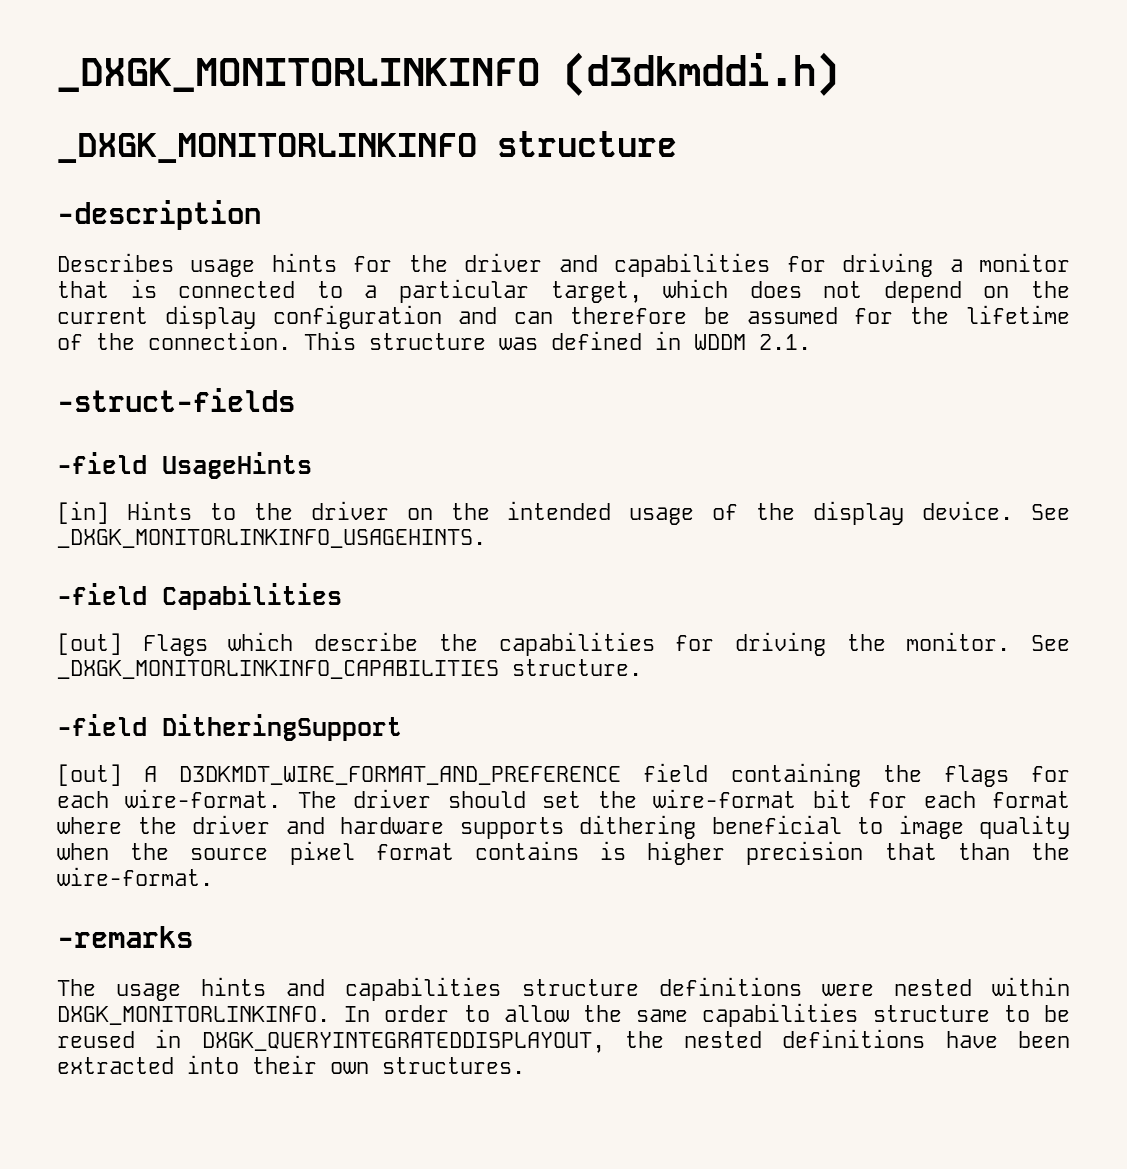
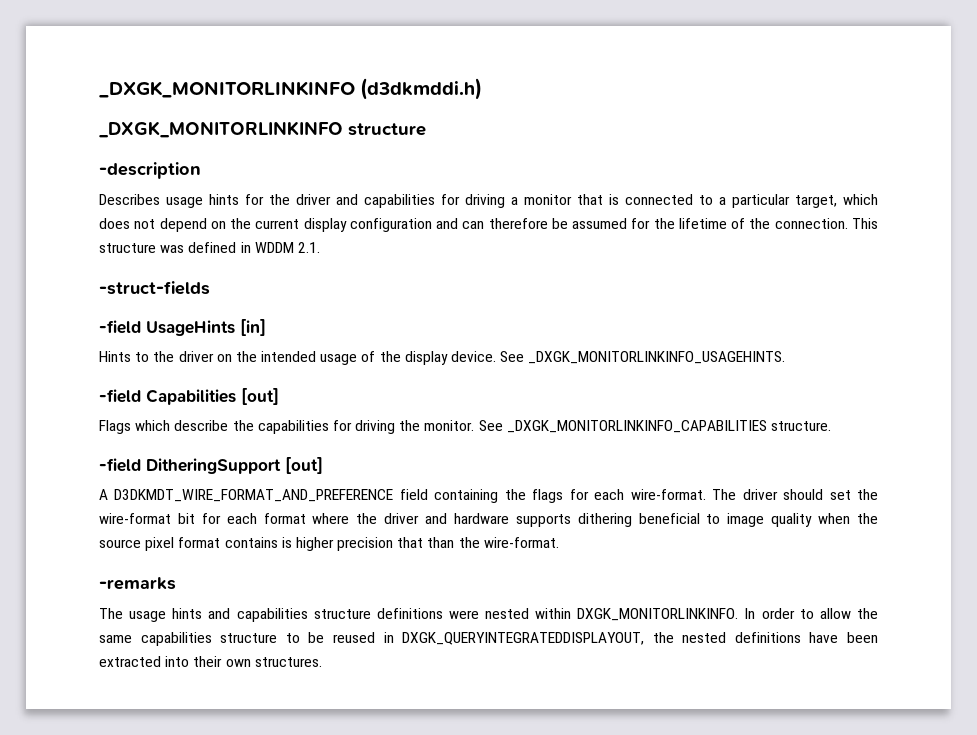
- -field UsageHints
- [in] Hints to the driver on the intended usage of the display device.
+ -field UsageHints [in]
+ Hints to the driver on the intended usage of the display device.
- -field Capabilities
- [out] Flags which describe the capabilities for driving the monitor.
+ -field Capabilities [out]
+ Flags which describe the capabilities for driving the monitor.
- -field DitheringSupport
- [out] A D3DKMDT_WIRE_FORMAT_AND_PREFERENCE field containing the flags for each wire-format.
+ -field DitheringSupport [out]
+ A D3DKMDT_WIRE_FORMAT_AND_PREFERENCE field containing the flags for each wire-format.

